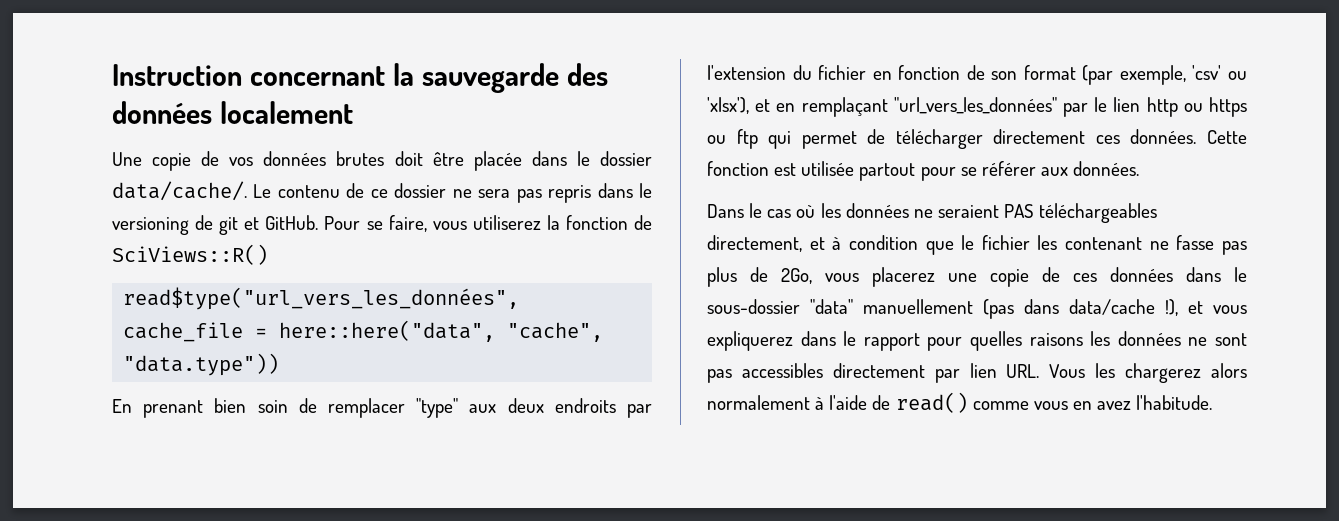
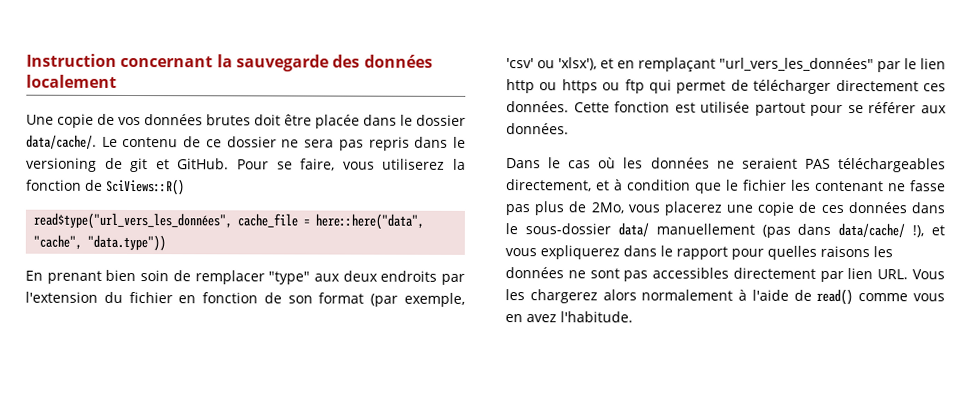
- Dans le cas où les données ne seraient PAS téléchargeables directement, et à condition que le fichier les contenant ne fasse pas plus de 2Go, vous placerez une copie de ces données dans le sous-dossier "data" manuellement (pas dans data/cache !), et vous expliquerez dans le rapport pour quelles raisons les données ne sont pas accessibles directement par lien URL. Vous les chargerez alors normalement à l'aide de read() comme vous en avez l'habitude.
+ Dans le cas où les données ne seraient PAS téléchargeables directement, et à condition que le fichier les contenant ne fasse pas plus de 2Mo, vous placerez une copie de ces données dans le sous-dossier data/ manuellement (pas dans data/cache/ !), et vous expliquerez dans le rapport pour quelles raisons les données ne sont pas accessibles directement par lien URL. Vous les chargerez alors normalement à l'aide de read() comme vous en avez l'habitude.

